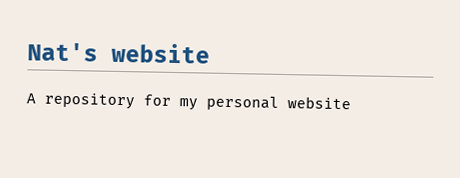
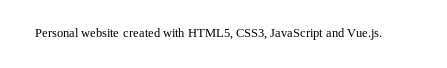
- Nat's website
- A repository for my personal website
+ Personal website created with HTML5, CSS3, JavaScript and Vue.js.

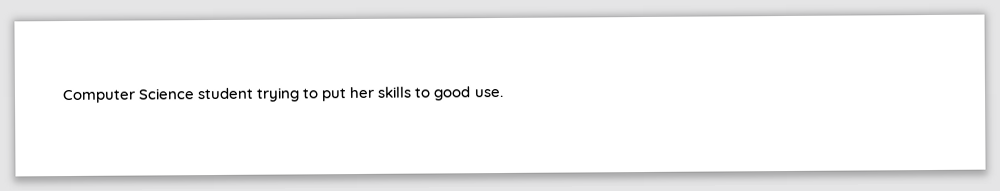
- Personal website created with HTML5, CSS3, JavaScript and Vue.js.
+ Computer Science student trying to put her skills to good use.

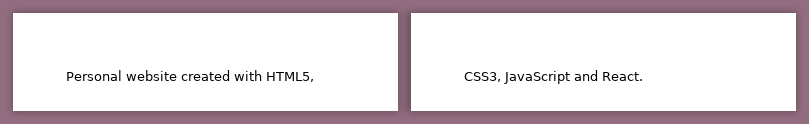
- Computer Science student trying to put her skills to good use.
+ Personal website created with HTML5, CSS3, JavaScript and React.

